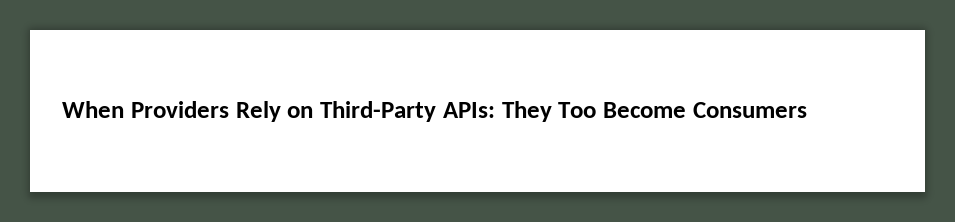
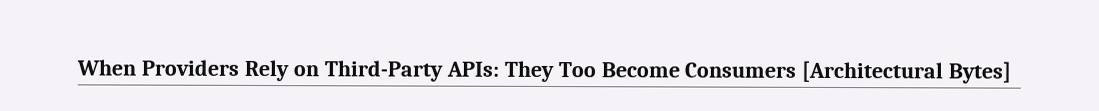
- When Providers Rely on Third-Party APIs: They Too Become Consumers
+ When Providers Rely on Third-Party APIs: They Too Become Consumers [Architectural Bytes]

